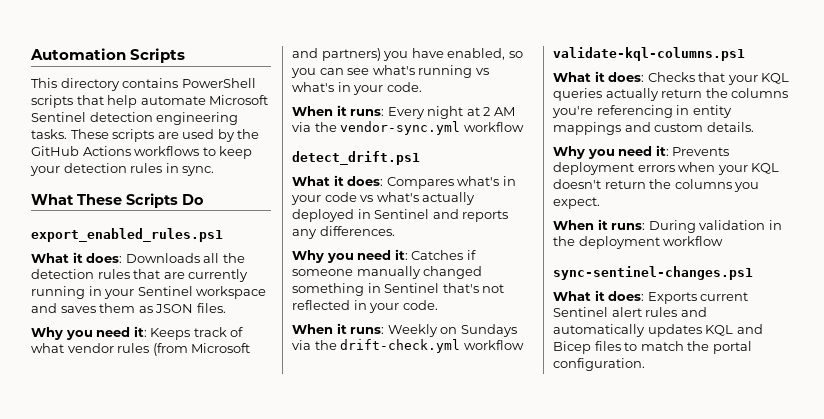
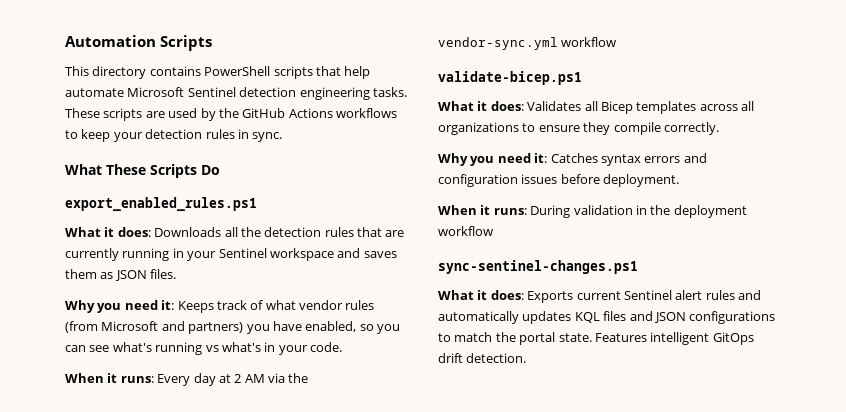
- When it runs: Every night at 2 AM via the vendor-sync.yml workflow
+ When it runs: Every day at 2 AM via the vendor-sync.yml workflow
- detect_drift.ps1
- What it does: Compares what's in your code vs what's actually deployed in Sentinel and reports any differences.
+ validate-bicep.ps1
+ What it does: Validates all Bicep templates across all organizations to ensure they compile correctly.
- Why you need it: Catches if someone manually changed something in Sentinel that's not reflected in your code.
- When it runs: Weekly on Sundays via the drift-check.yml workflow
- validate-kql-columns.ps1
- What it does: Checks that your KQL queries actually return the columns you're referencing in entity mappings and custom details.
- Why you need it: Prevents deployment errors when your KQL doesn't return the columns you expect.
+ Why you need it: Catches syntax errors and configuration issues before deployment.
- What it does: Exports current Sentinel alert rules and automatically updates KQL and Bicep files to match the portal configuration.
+ What it does: Exports current Sentinel alert rules and automatically updates KQL files and JSON configurations to match the portal state. Features intelligent GitOps drift detection.

